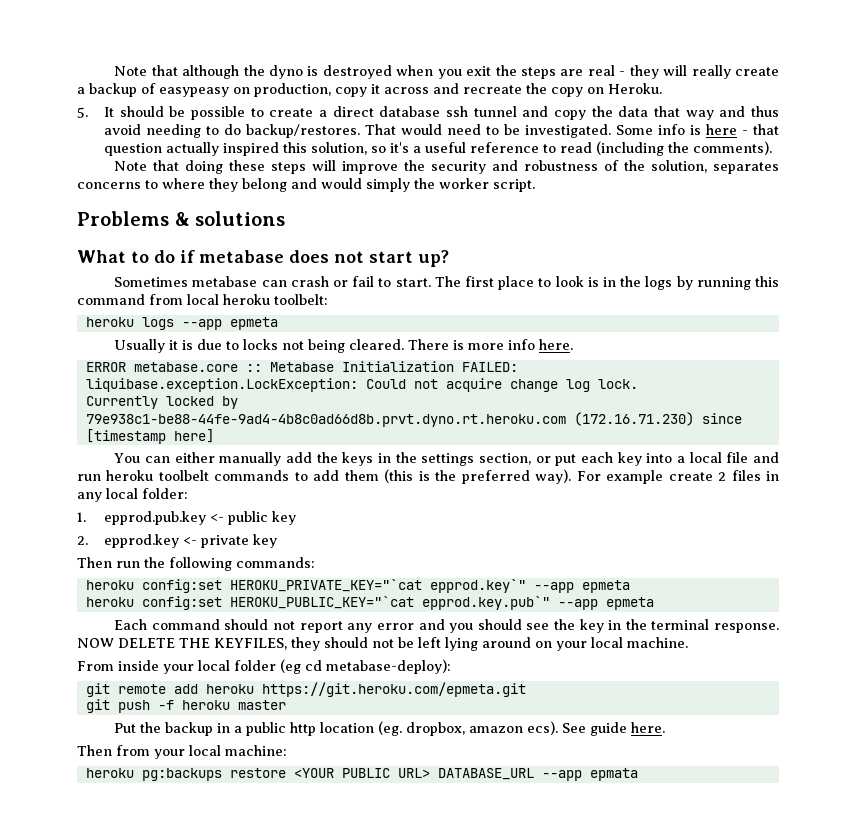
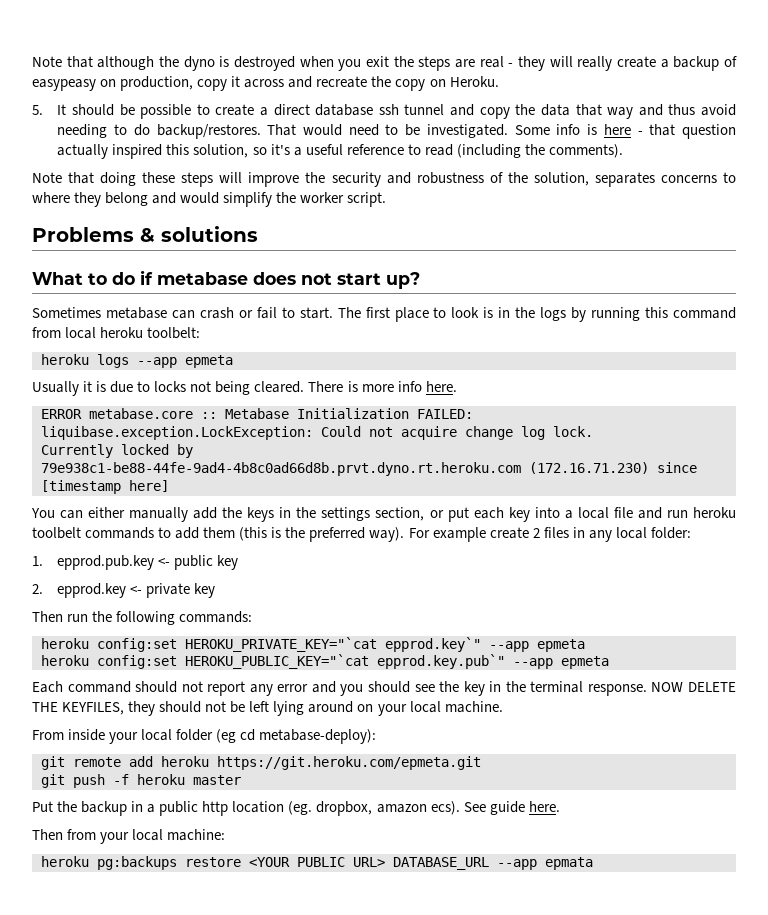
- Note that doing these steps will improve the security and robustness of the solution, separates concerns to where they belong and would simply the worker script.
+ Note that doing these steps will improve the security and robustness of the solution, separates concerns to where they belong and would simplify the worker script.

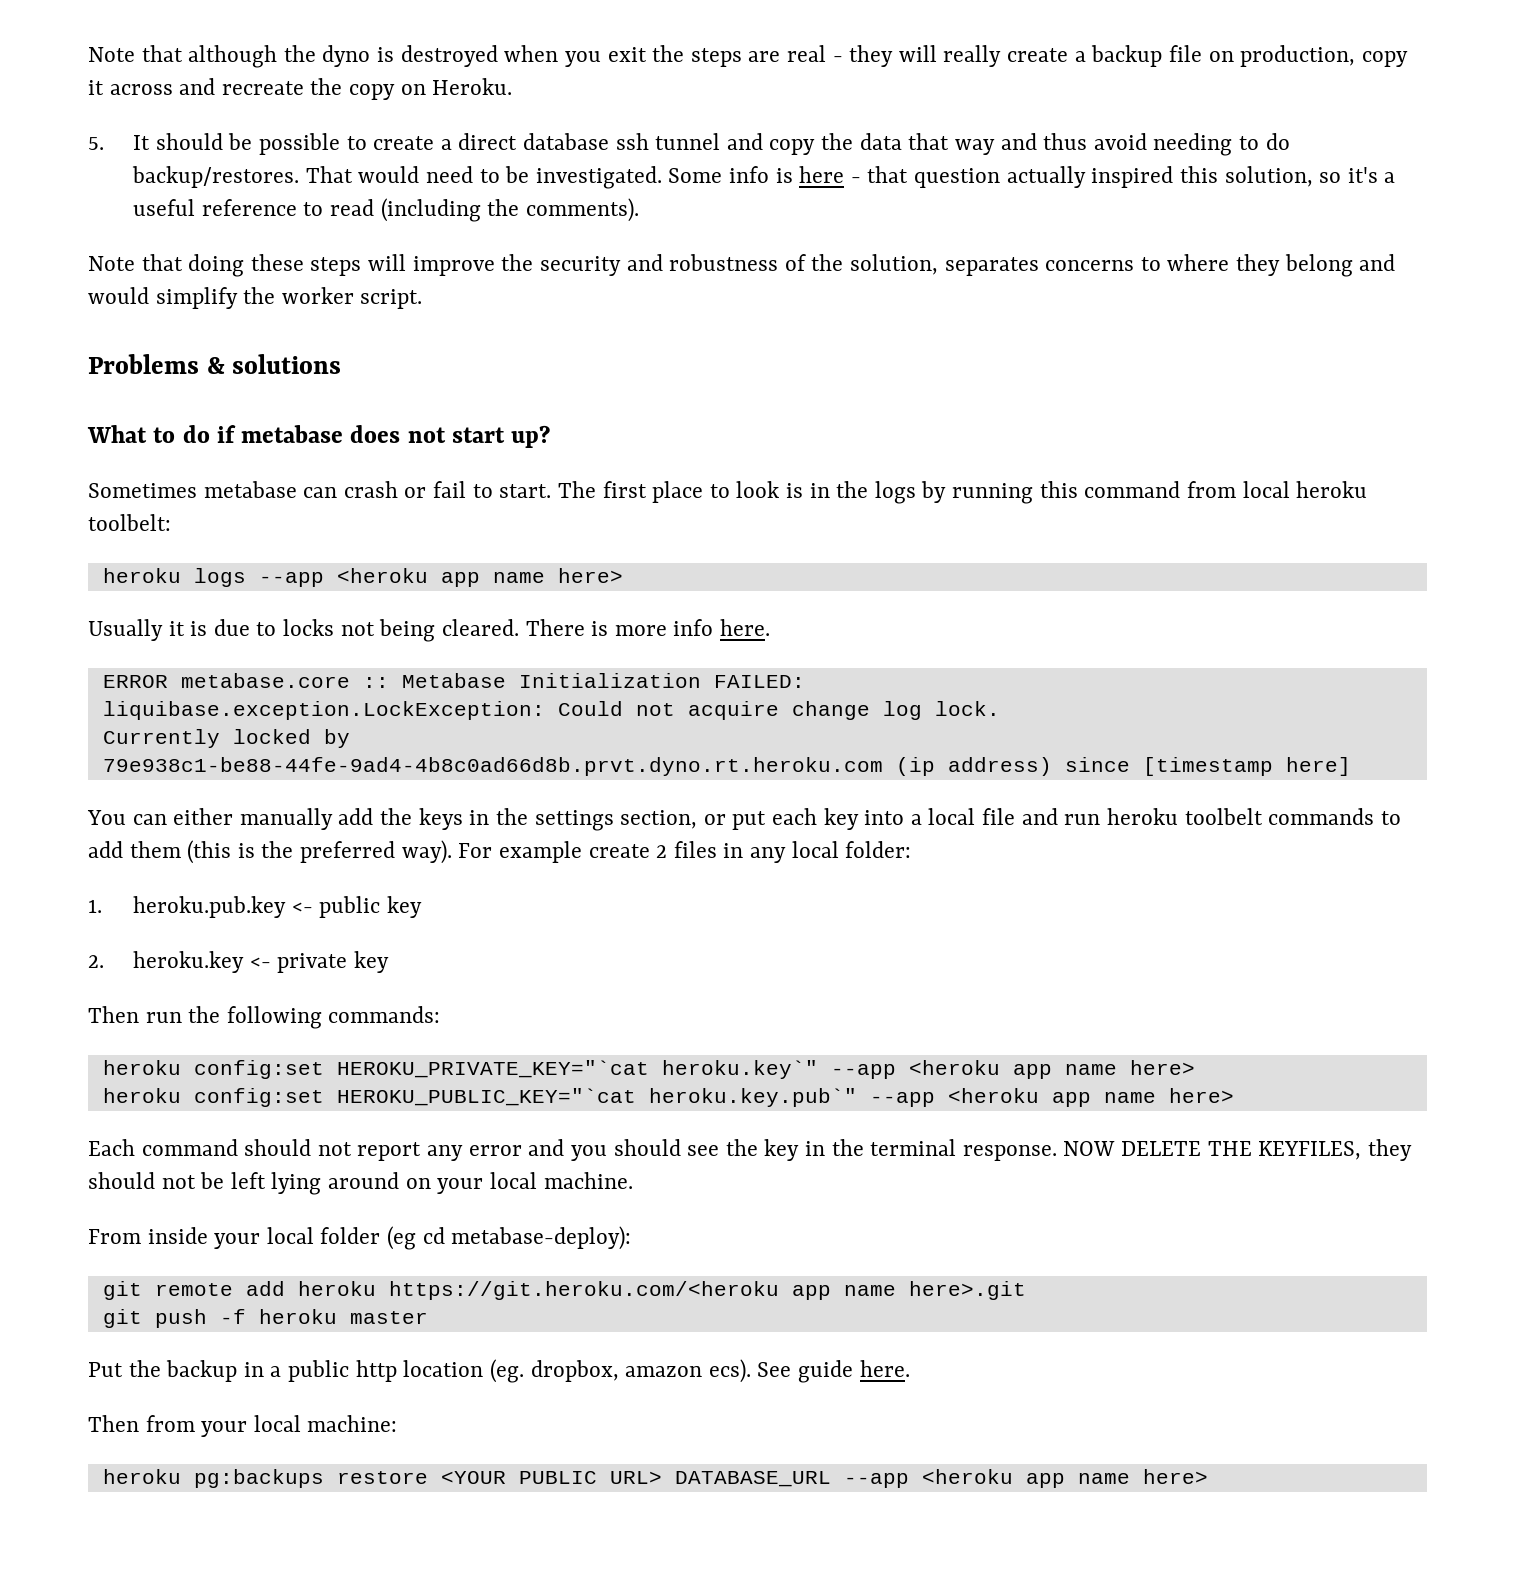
- Note that although the dyno is destroyed when you exit the steps are real - they will really create a backup of easypeasy on production, copy it across and recreate the copy on Heroku.
+ Note that although the dyno is destroyed when you exit the steps are real - they will really create a backup file on production, copy it across and recreate the copy on Heroku.
- heroku logs --app epmeta
+ heroku logs --app <heroku app name here>
- 79e938c1-be88-44fe-9ad4-4b8c0ad66d8b.prvt.dyno.rt.heroku.com (172.16.71.230) since [timestamp here]
+ 79e938c1-be88-44fe-9ad4-4b8c0ad66d8b.prvt.dyno.rt.heroku.com (ip address) since [timestamp here]
- 1. epprod.pub.key <- public key
+ 1. heroku.pub.key <- public key
- 2. epprod.key <- private key
+ 2. heroku.key <- private key
- heroku config:set HEROKU_PRIVATE_KEY="`cat epprod.key`" --app epmeta
- heroku config:set HEROKU_PUBLIC_KEY="`cat epprod.key.pub`" --app epmeta
+ heroku config:set HEROKU_PRIVATE_KEY="`cat heroku.key`" --app <heroku app name here>
+ heroku config:set HEROKU_PUBLIC_KEY="`cat heroku.key.pub`" --app <heroku app name here>
- git remote add heroku https://git.heroku.com/epmeta.git
+ git remote add heroku https://git.heroku.com/<heroku app name here>.git
- heroku pg:backups restore <YOUR PUBLIC URL> DATABASE_URL --app epmata
+ heroku pg:backups restore <YOUR PUBLIC URL> DATABASE_URL --app <heroku app name here>

